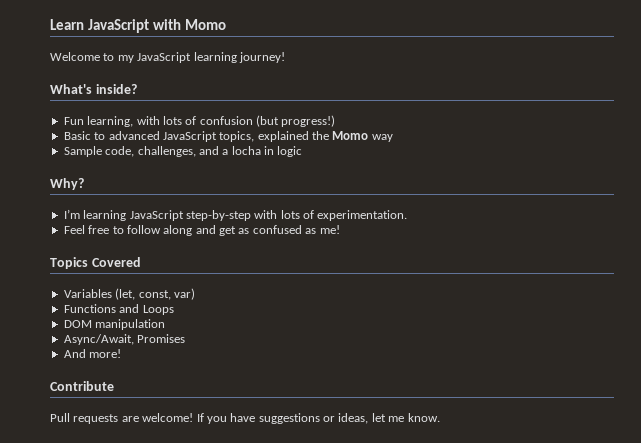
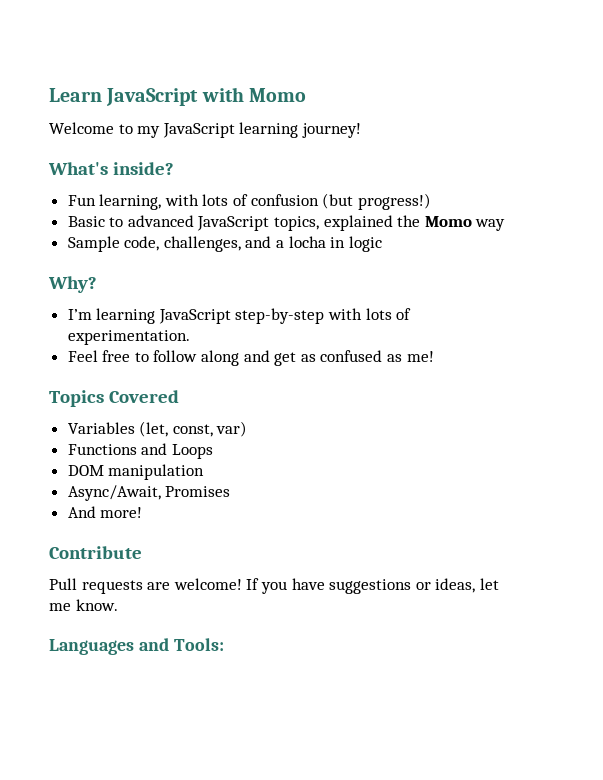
+ Languages and Tools:

